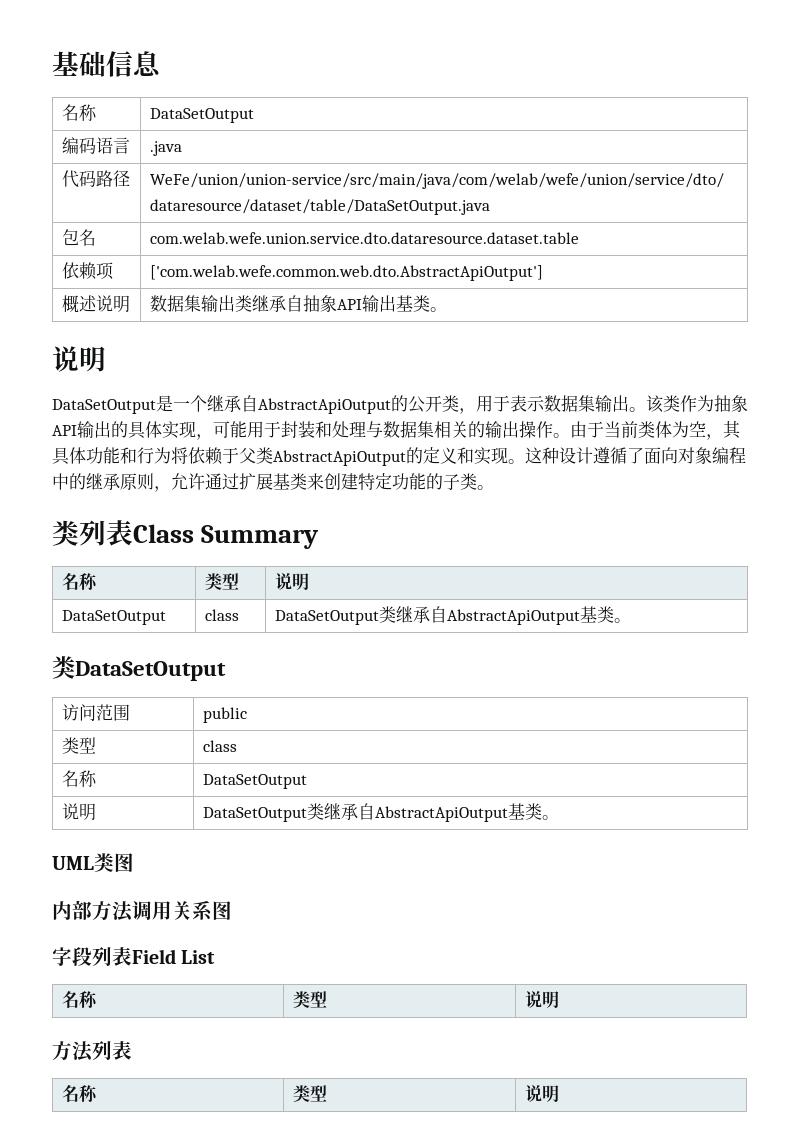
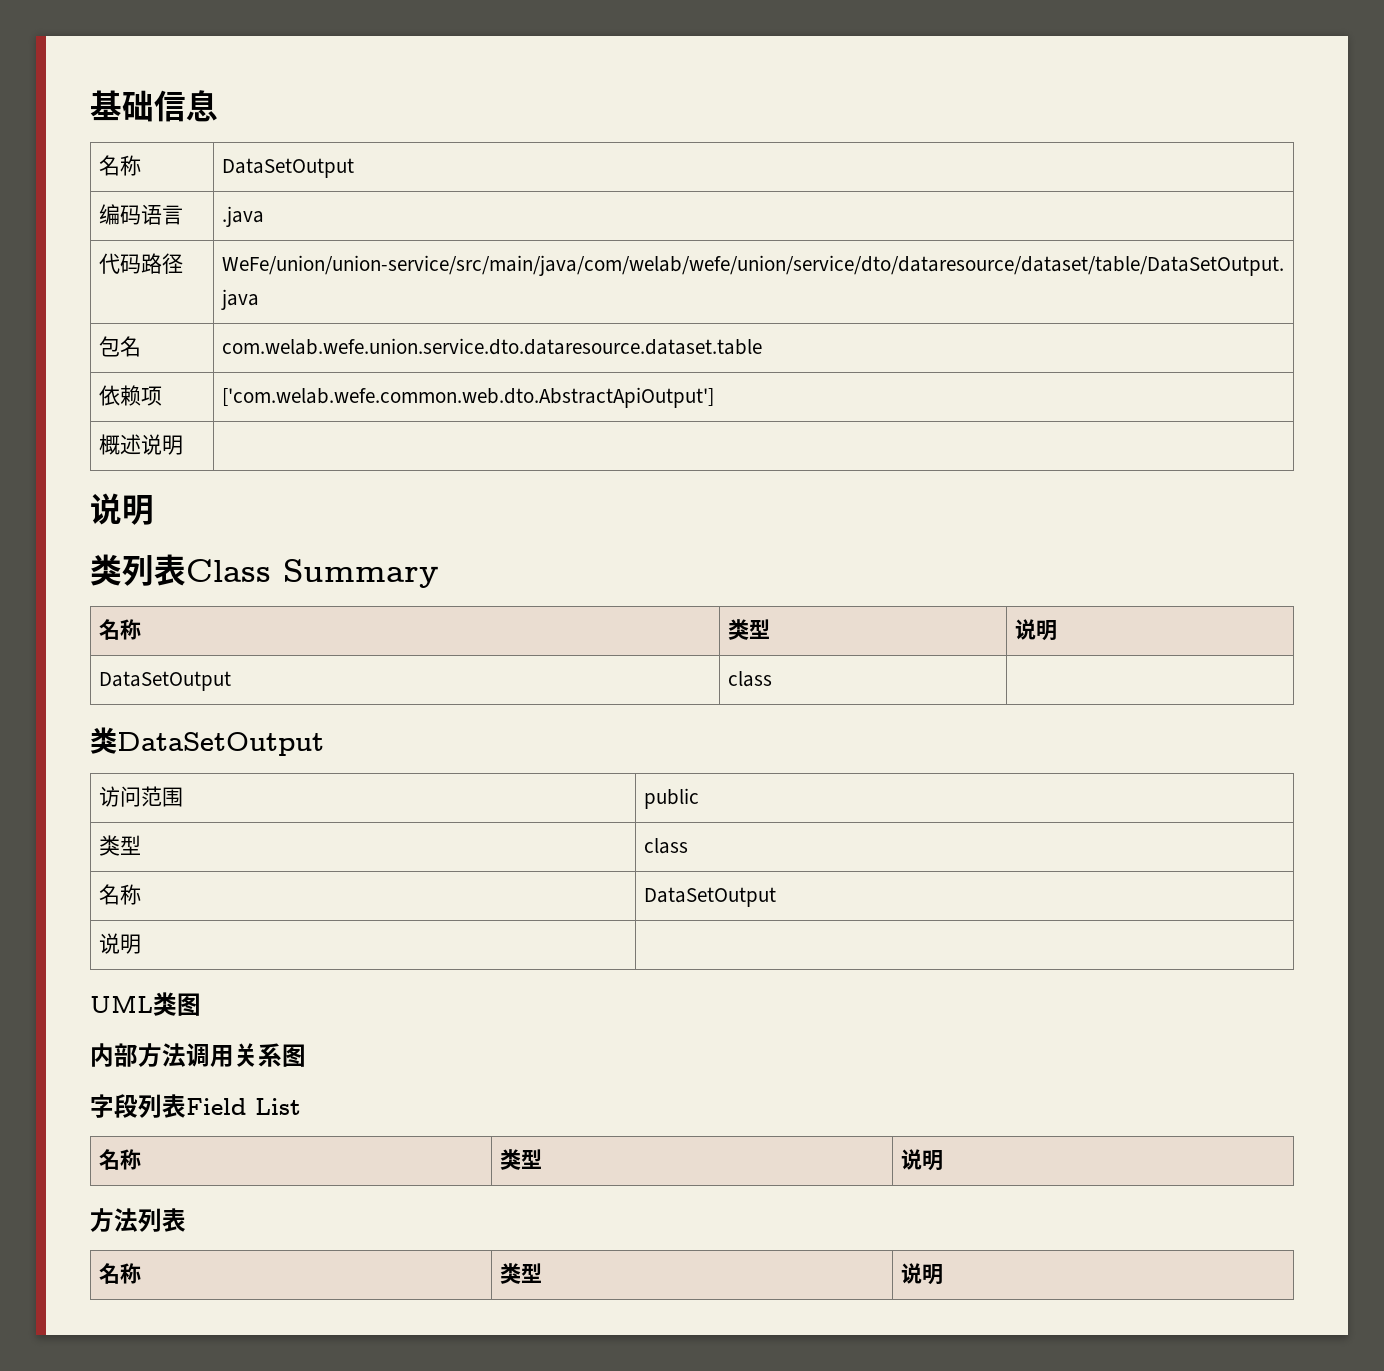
- 概述说明 | 数据集输出类继承自抽象API输出基类。
+ 概述说明 |
  说明
- DataSetOutput是一个继承自AbstractApiOutput的公开类，用于表示数据集输出。该类作为抽象API输出的具体实现，可能用于封装和处理与数据集相关的输出操作。由于当前类体为空，其具体功能和行为将依赖于父类AbstractApiOutput的定义和实现。这种设计遵循了面向对象编程中的继承原则，允许通过扩展基类来创建特定功能的子类。
- DataSetOutput | class | DataSetOutput类继承自AbstractApiOutput基类。
+ DataSetOutput | class |
  类型 | class
  名称 | DataSetOutput
- 说明 | DataSetOutput类继承自AbstractApiOutput基类。
+ 说明 |

